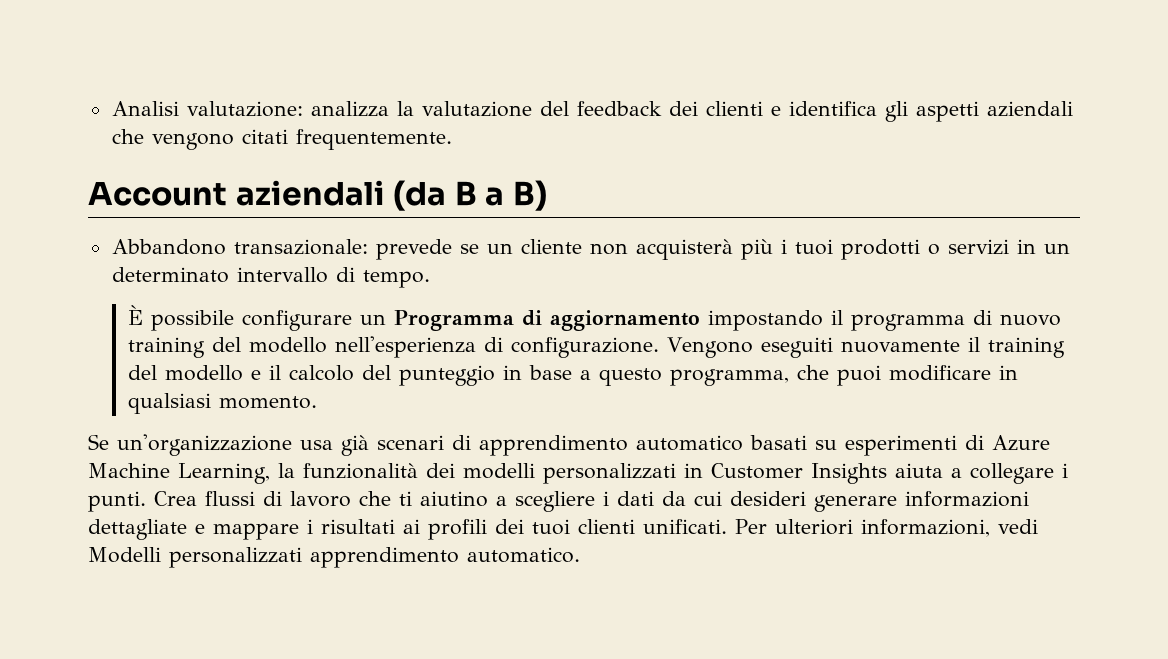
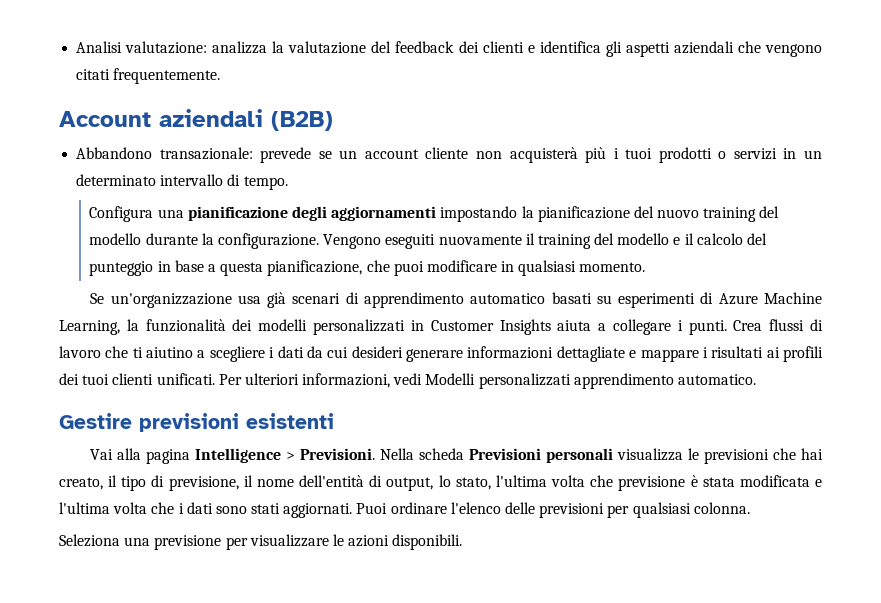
- Account aziendali (da B a B)
+ Account aziendali (B2B)
- Abbandono transazionale: prevede se un cliente non acquisterà più i tuoi prodotti o servizi in un determinato intervallo di tempo.
+ Abbandono transazionale: prevede se un account cliente non acquisterà più i tuoi prodotti o servizi in un determinato intervallo di tempo.
- È possibile configurare un Programma di aggiornamento impostando il programma di nuovo training del modello nell'esperienza di configurazione.
+ Configura una pianificazione degli aggiornamenti impostando la pianificazione del nuovo training del modello durante la configurazione.
- Vengono eseguiti nuovamente il training del modello e il calcolo del punteggio in base a questo programma, che puoi modificare in qualsiasi momento.
+ Vengono eseguiti nuovamente il training del modello e il calcolo del punteggio in base a questa pianificazione, che puoi modificare in qualsiasi momento.
+ Gestire previsioni esistenti
+ Vai alla pagina Intelligence > Previsioni. Nella scheda Previsioni personali visualizza le previsioni che hai creato, il tipo di previsione, il nome dell'entità di output, lo stato, l'ultima volta che previsione è stata modificata e l'ultima volta che i dati sono stati aggiornati. Puoi ordinare l'elenco delle previsioni per qualsiasi colonna.
+ Seleziona una previsione per visualizzare le azioni disponibili.

